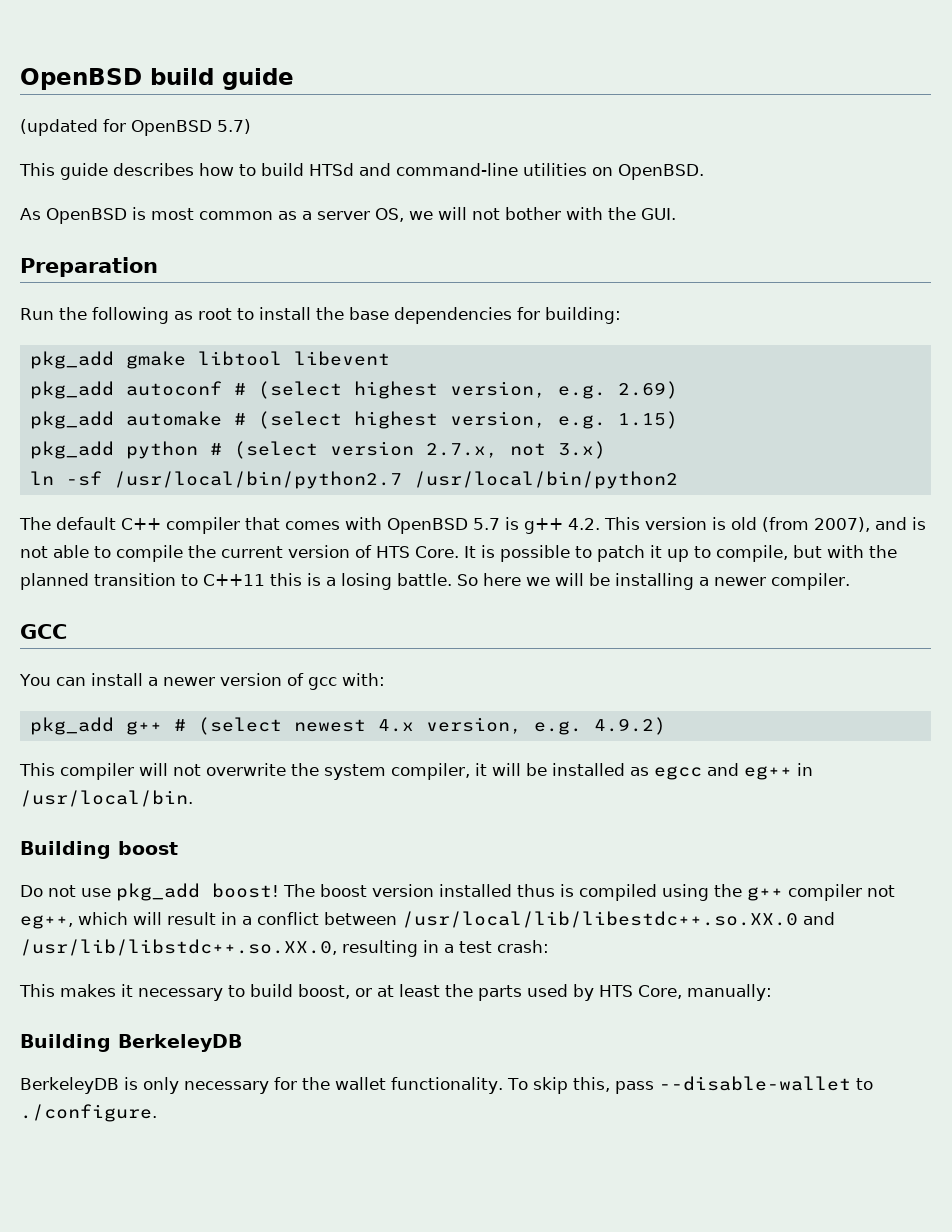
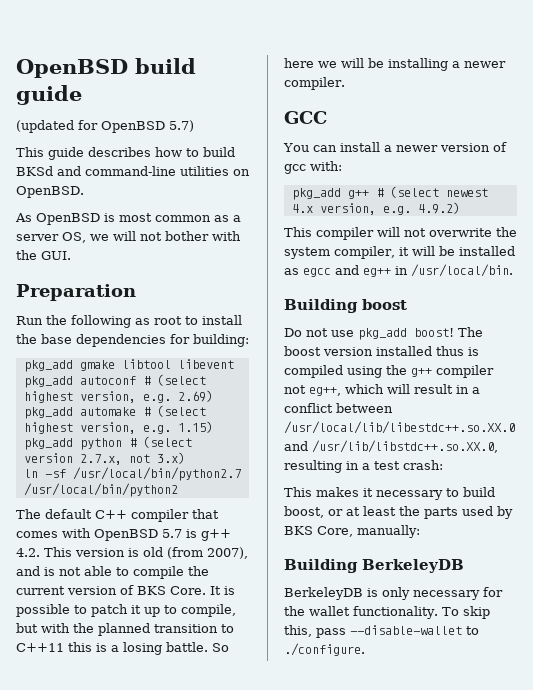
- This guide describes how to build HTSd and command-line utilities on OpenBSD.
+ This guide describes how to build BKSd and command-line utilities on OpenBSD.
- The default C++ compiler that comes with OpenBSD 5.7 is g++ 4.2. This version is old (from 2007), and is not able to compile the current version of HTS Core.
+ The default C++ compiler that comes with OpenBSD 5.7 is g++ 4.2. This version is old (from 2007), and is not able to compile the current version of BKS Core.
- This makes it necessary to build boost, or at least the parts used by HTS Core, manually:
+ This makes it necessary to build boost, or at least the parts used by BKS Core, manually:

